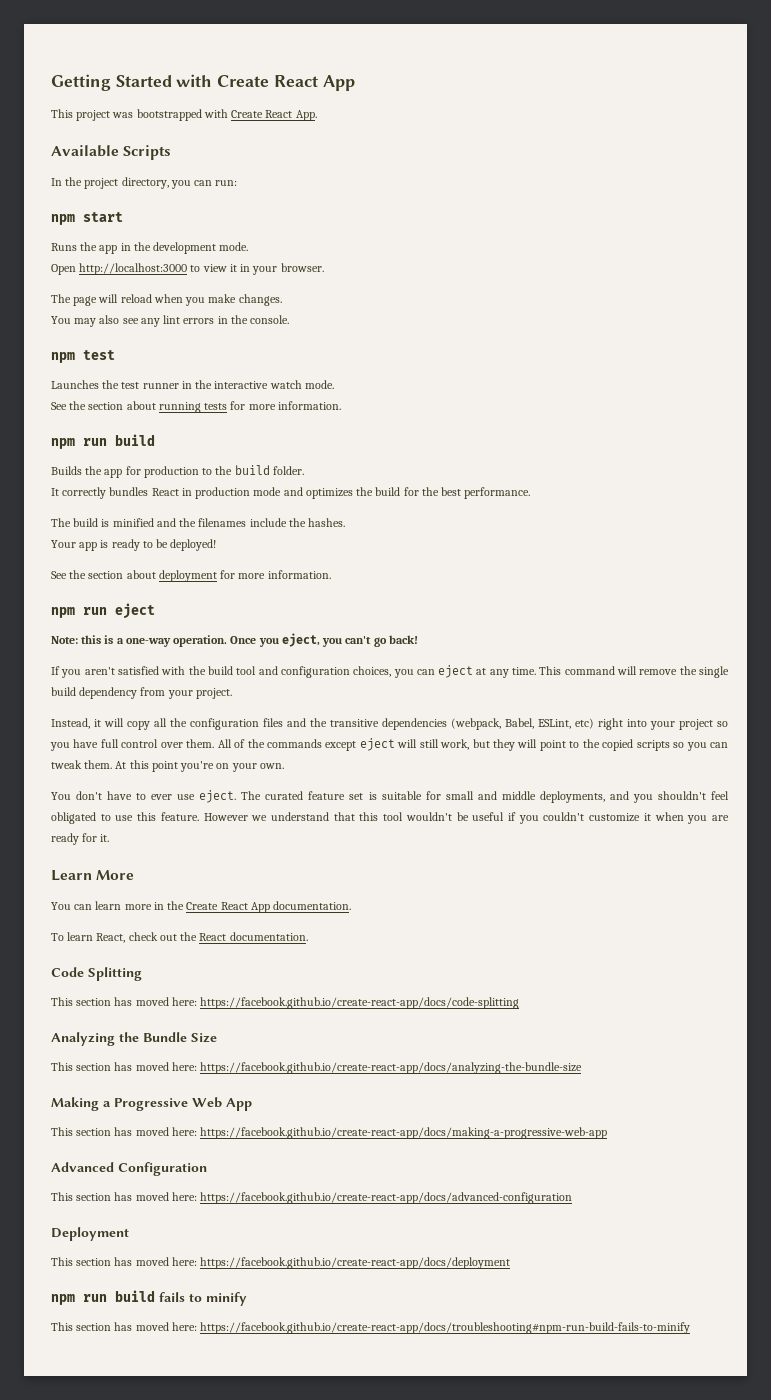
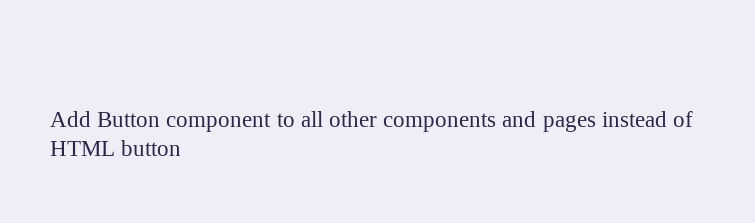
- Getting Started with Create React App
- This project was bootstrapped with Create React App.
- Available Scripts
- In the project directory, you can run:
- npm start
- Runs the app in the development mode.
- Open http://localhost:3000 to view it in your browser.
- The page will reload when you make changes.
- You may also see any lint errors in the console.
- npm test
- Launches the test runner in the interactive watch mode.
- See the section about running tests for more information.
- npm run build
- Builds the app for production to the build folder.
- It correctly bundles React in production mode and optimizes the build for the best performance.
- The build is minified and the filenames include the hashes.
- Your app is ready to be deployed!
- See the section about deployment for more information.
- npm run eject
- Note: this is a one-way operation. Once you eject, you can't go back!
- If you aren't satisfied with the build tool and configuration choices, you can eject at any time. This command will remove the single build dependency from your project.
- Instead, it will copy all the configuration files and the transitive dependencies (webpack, Babel, ESLint, etc) right into your project so you have full control over them. All of the commands except eject will still work, but they will point to the copied scripts so you can tweak them. At this point you're on your own.
- You don't have to ever use eject. The curated feature set is suitable for small and middle deployments, and you shouldn't feel obligated to use this feature. However we understand that this tool wouldn't be useful if you couldn't customize it when you are ready for it.
- Learn More
- You can learn more in the Create React App documentation.
- To learn React, check out the React documentation.
- Code Splitting
- This section has moved here: https://facebook.github.io/create-react-app/docs/code-splitting
- Analyzing the Bundle Size
- This section has moved here: https://facebook.github.io/create-react-app/docs/analyzing-the-bundle-size
- Making a Progressive Web App
- This section has moved here: https://facebook.github.io/create-react-app/docs/making-a-progressive-web-app
- Advanced Configuration
- This section has moved here: https://facebook.github.io/create-react-app/docs/advanced-configuration
- Deployment
- This section has moved here: https://facebook.github.io/create-react-app/docs/deployment
- npm run build fails to minify
- This section has moved here: https://facebook.github.io/create-react-app/docs/troubleshooting#npm-run-build-fails-to-minify
+ Add Button component to all other components and pages instead of HTML button

